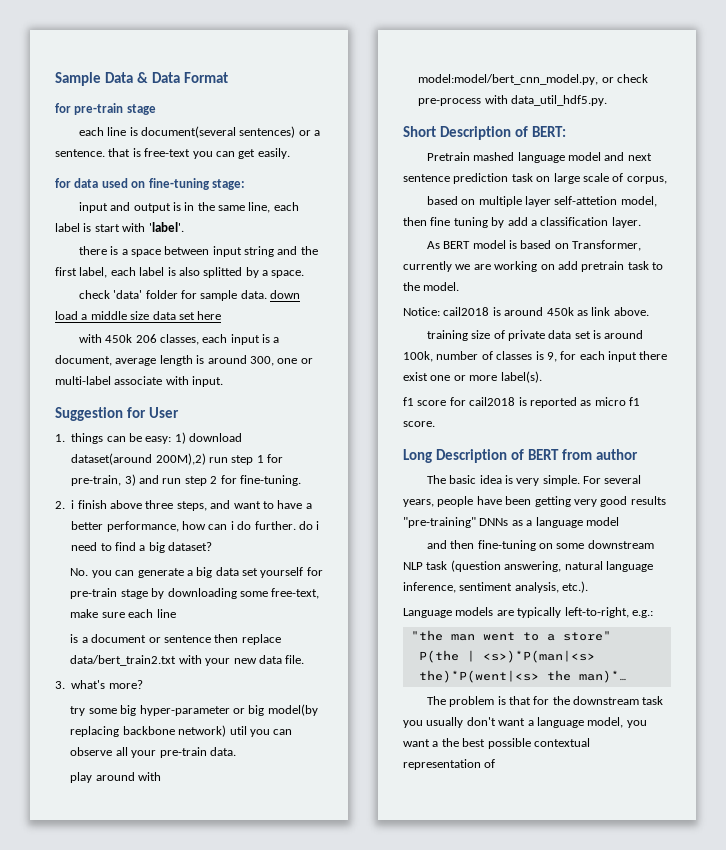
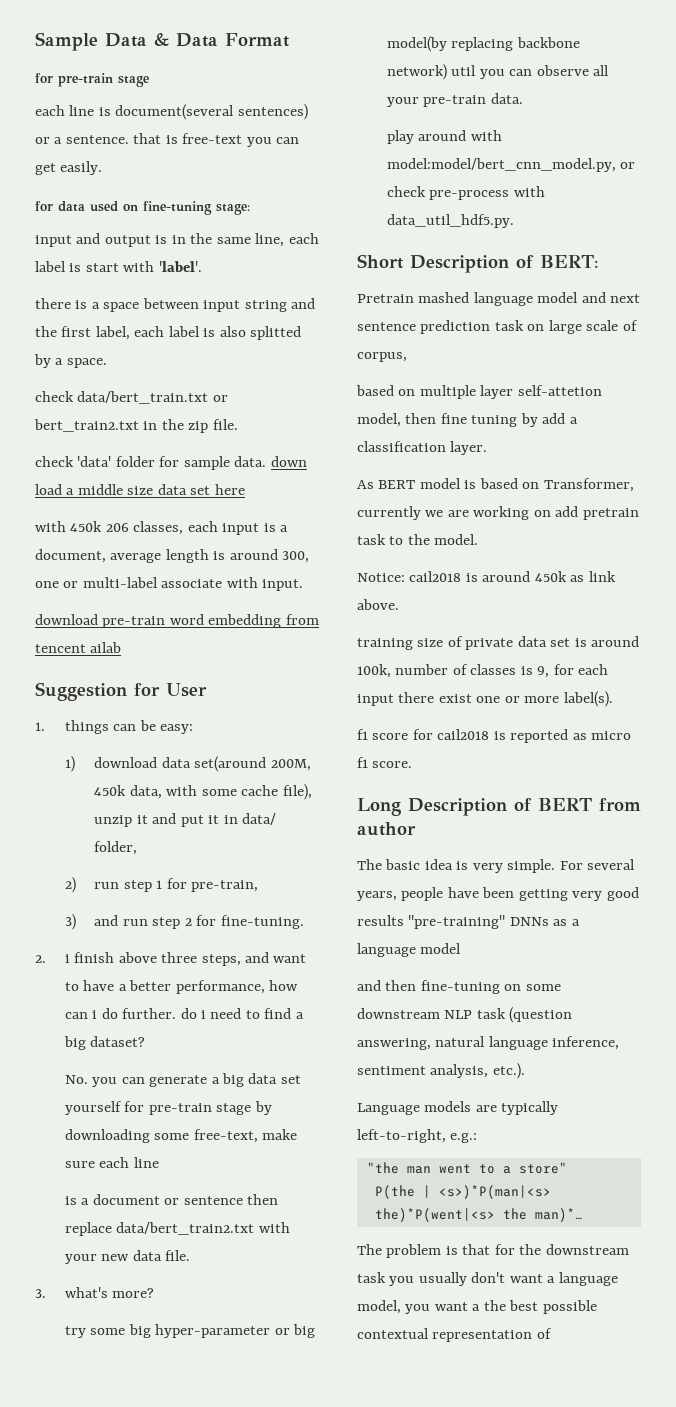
+ check data/bert_train.txt or bert_train2.txt in the zip file.
+ download pre-train word embedding from tencent ailab
- 1. things can be easy: 1) download dataset(around 200M),2) run step 1 for pre-train, 3) and run step 2 for fine-tuning.
+ 1. things can be easy:
+ 1) download data set(around 200M, 450k data, with some cache file), unzip it and put it in data/ folder,
+ 2) run step 1 for pre-train,
+ 3) and run step 2 for fine-tuning.

